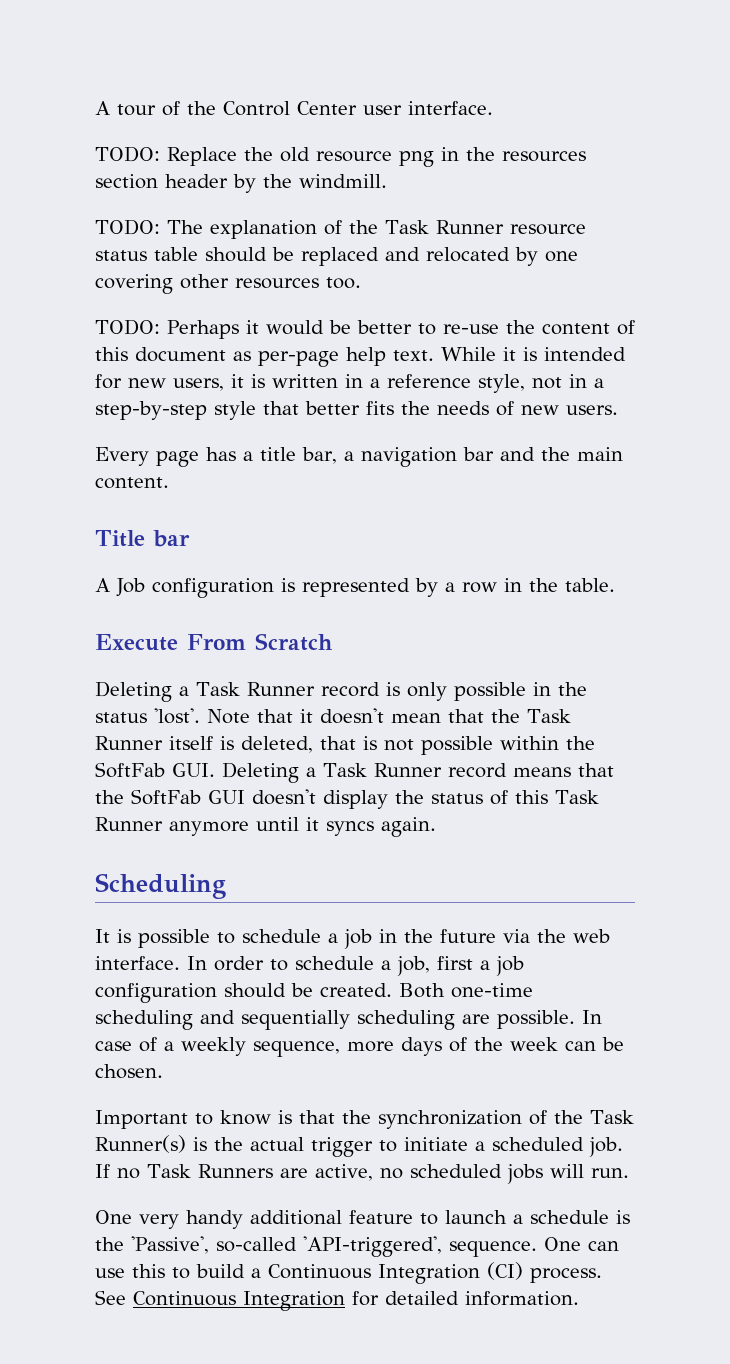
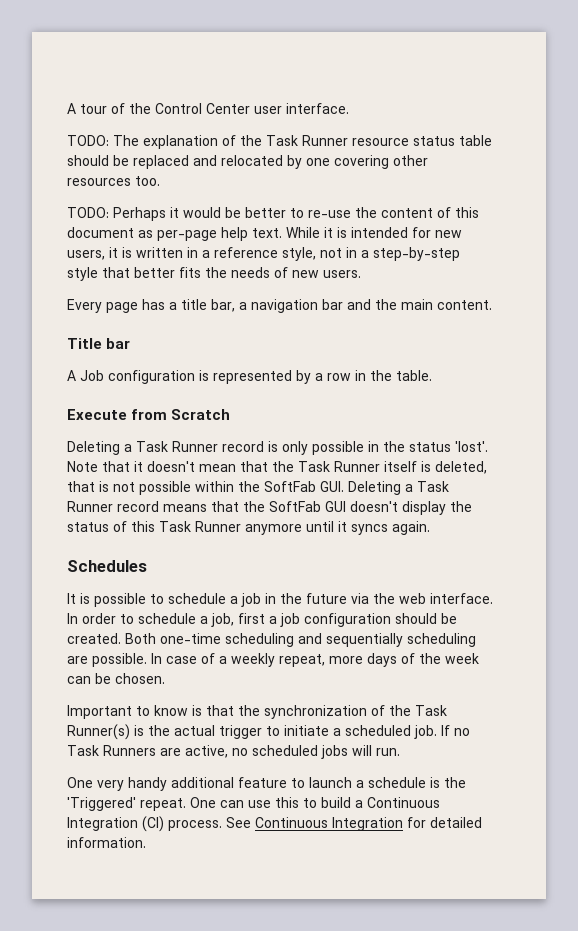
- TODO: Replace the old resource png in the resources section header by the windmill.
- Execute From Scratch
+ Execute from Scratch
- Scheduling
+ Schedules
- In case of a weekly sequence, more days of the week can be chosen.
+ In case of a weekly repeat, more days of the week can be chosen.
- One very handy additional feature to launch a schedule is the 'Passive', so-called 'API-triggered', sequence.
+ One very handy additional feature to launch a schedule is the 'Triggered' repeat.

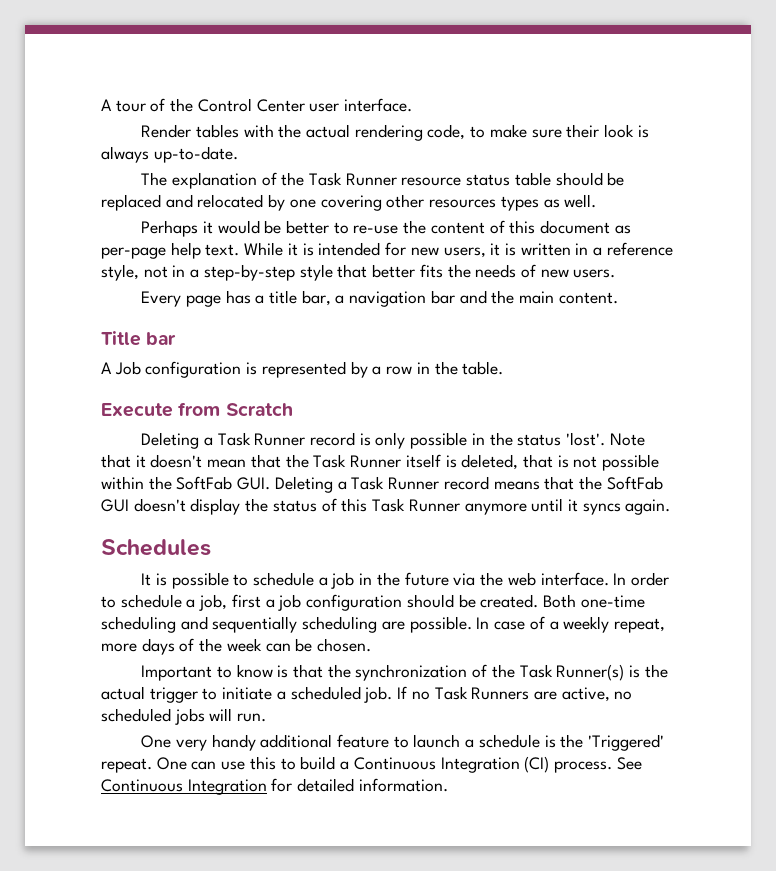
- TODO: The explanation of the Task Runner resource status table should be replaced and relocated by one covering other resources too.
- TODO: Perhaps it would be better to re-use the content of this document as per-page help text.
+ Render tables with the actual rendering code, to make sure their look is always up-to-date.
+ The explanation of the Task Runner resource status table should be replaced and relocated by one covering other resources types as well.
+ Perhaps it would be better to re-use the content of this document as per-page help text.

